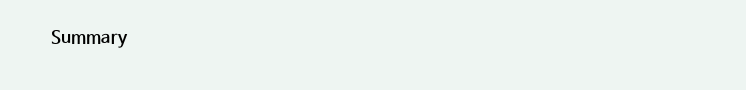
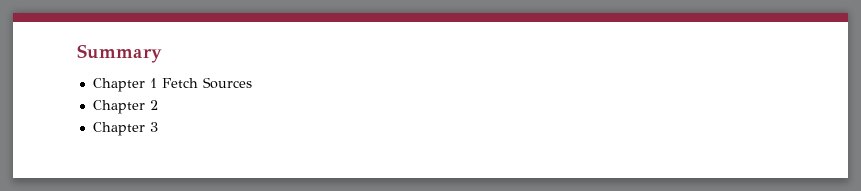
+ Chapter 1 Fetch Sources
+ Chapter 2
+ Chapter 3

